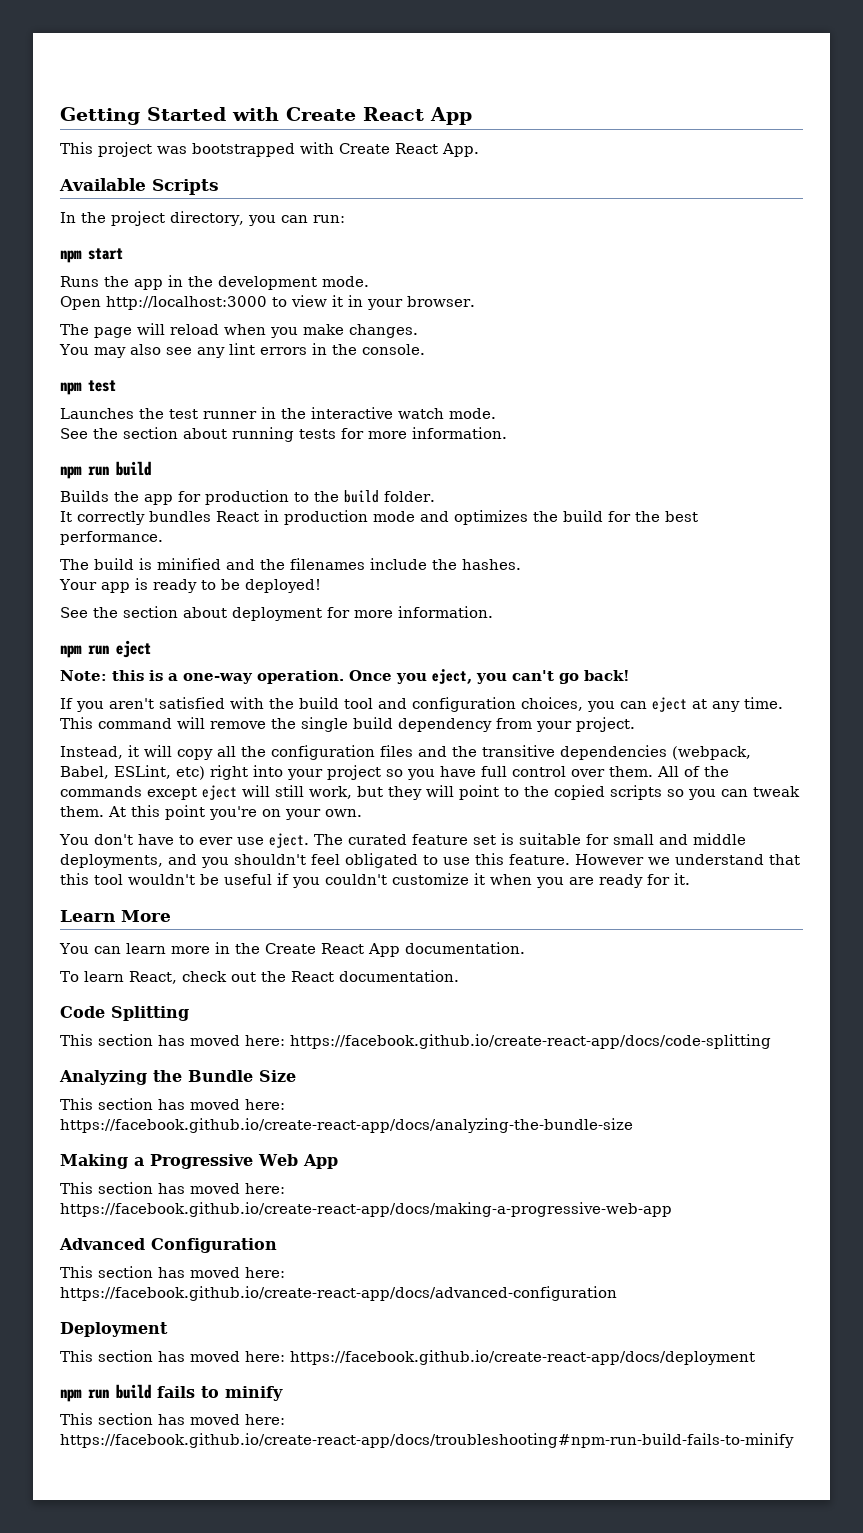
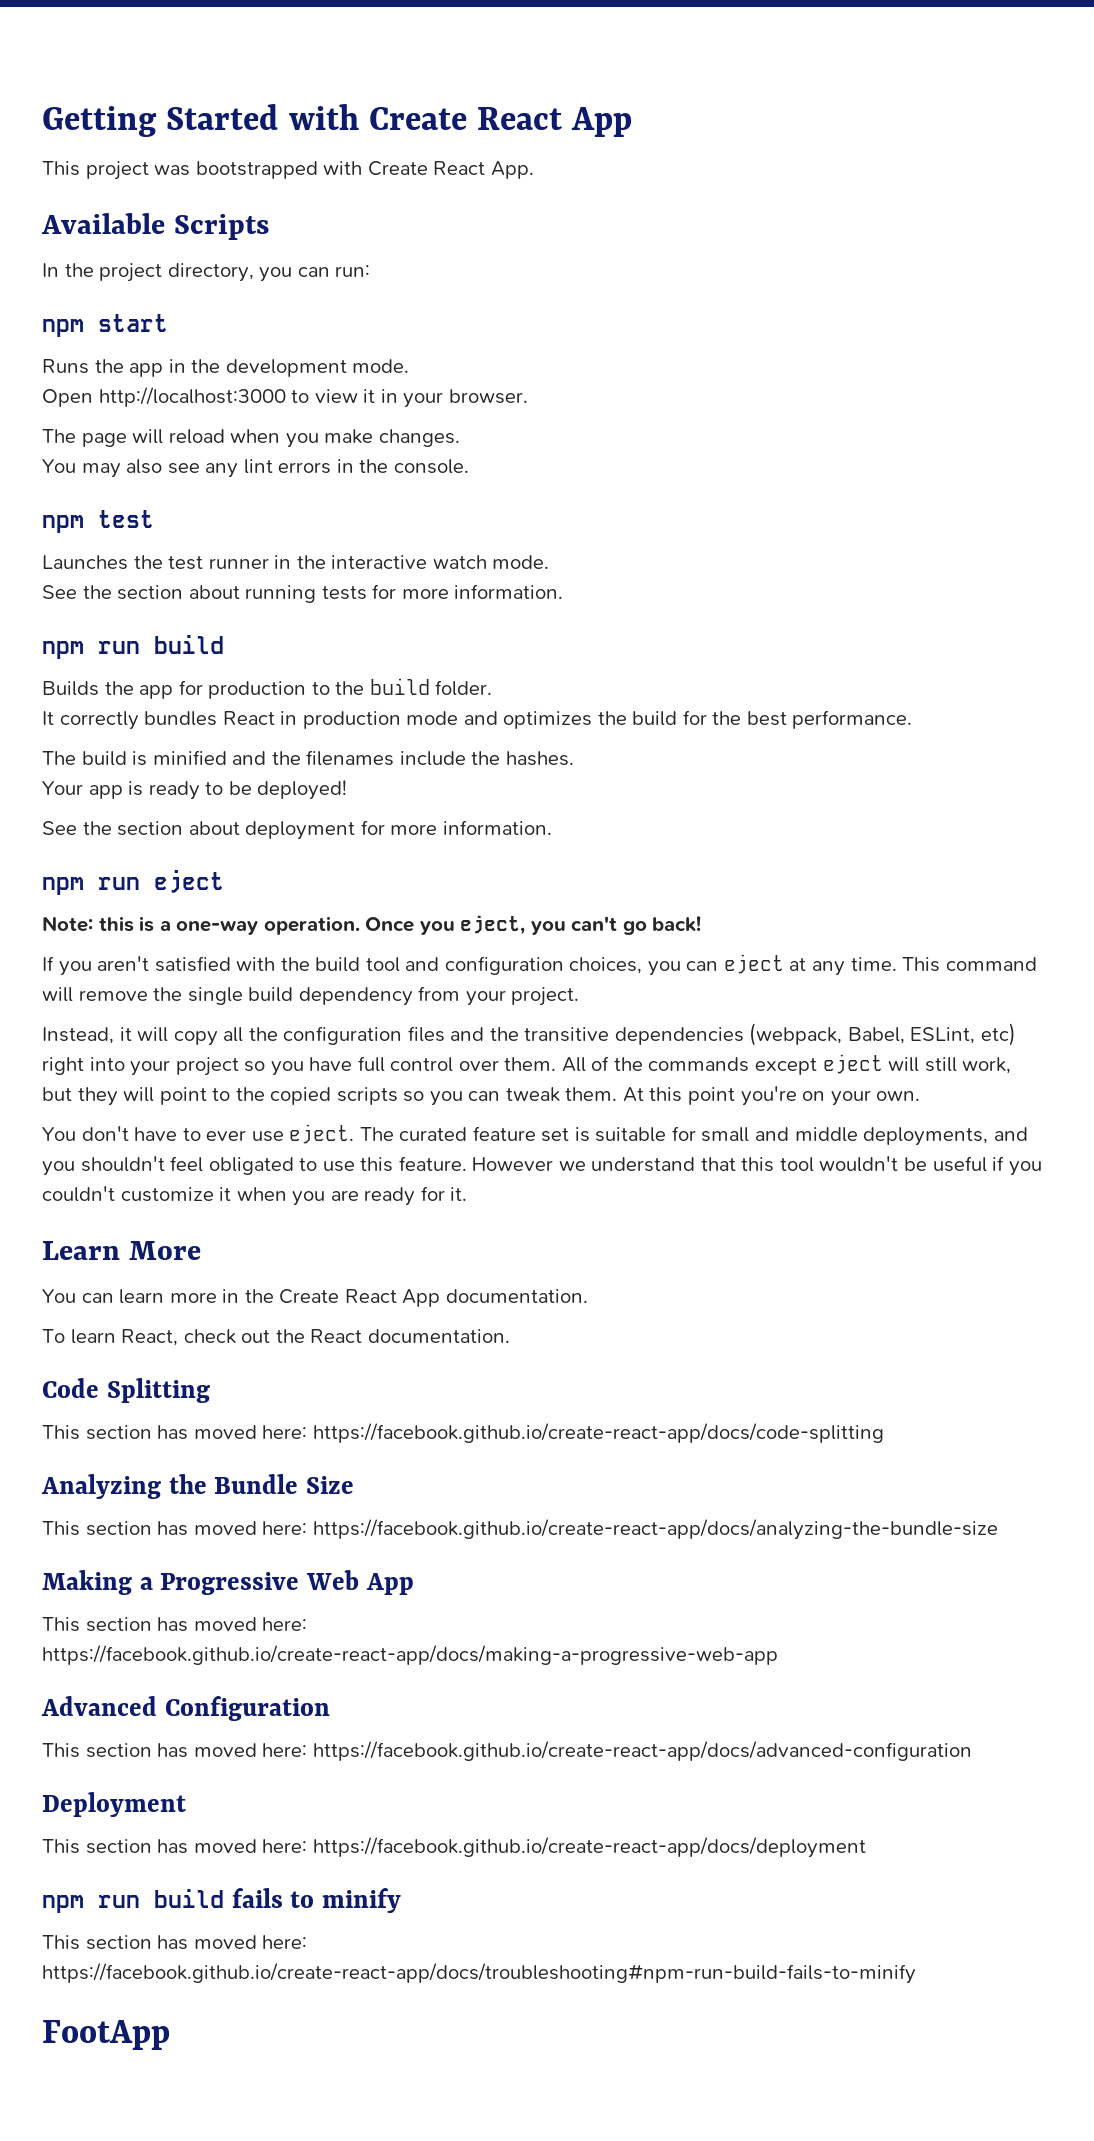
+ FootApp

